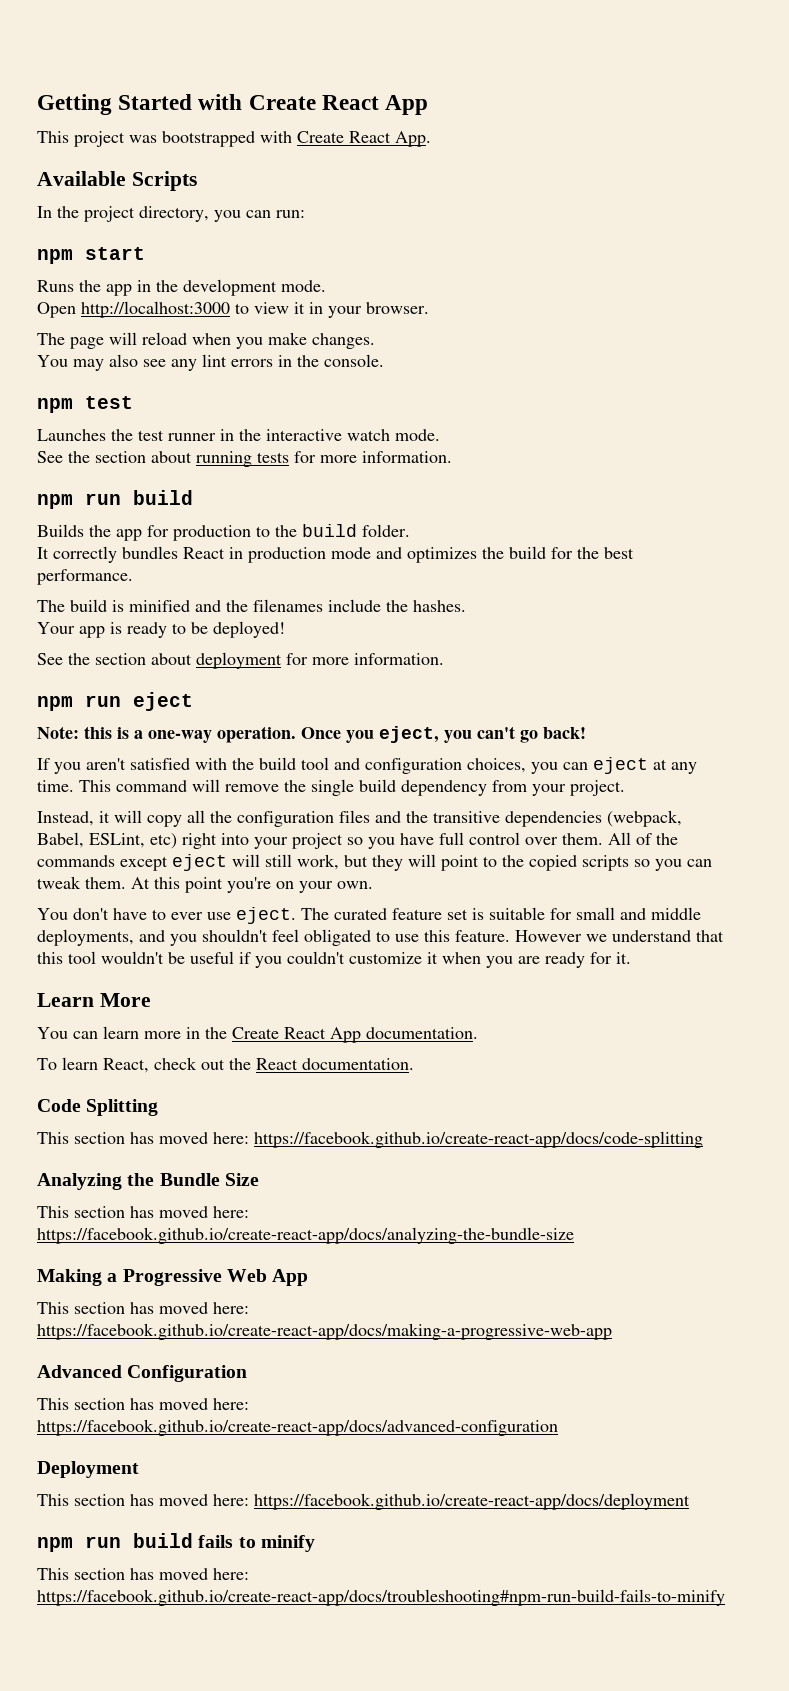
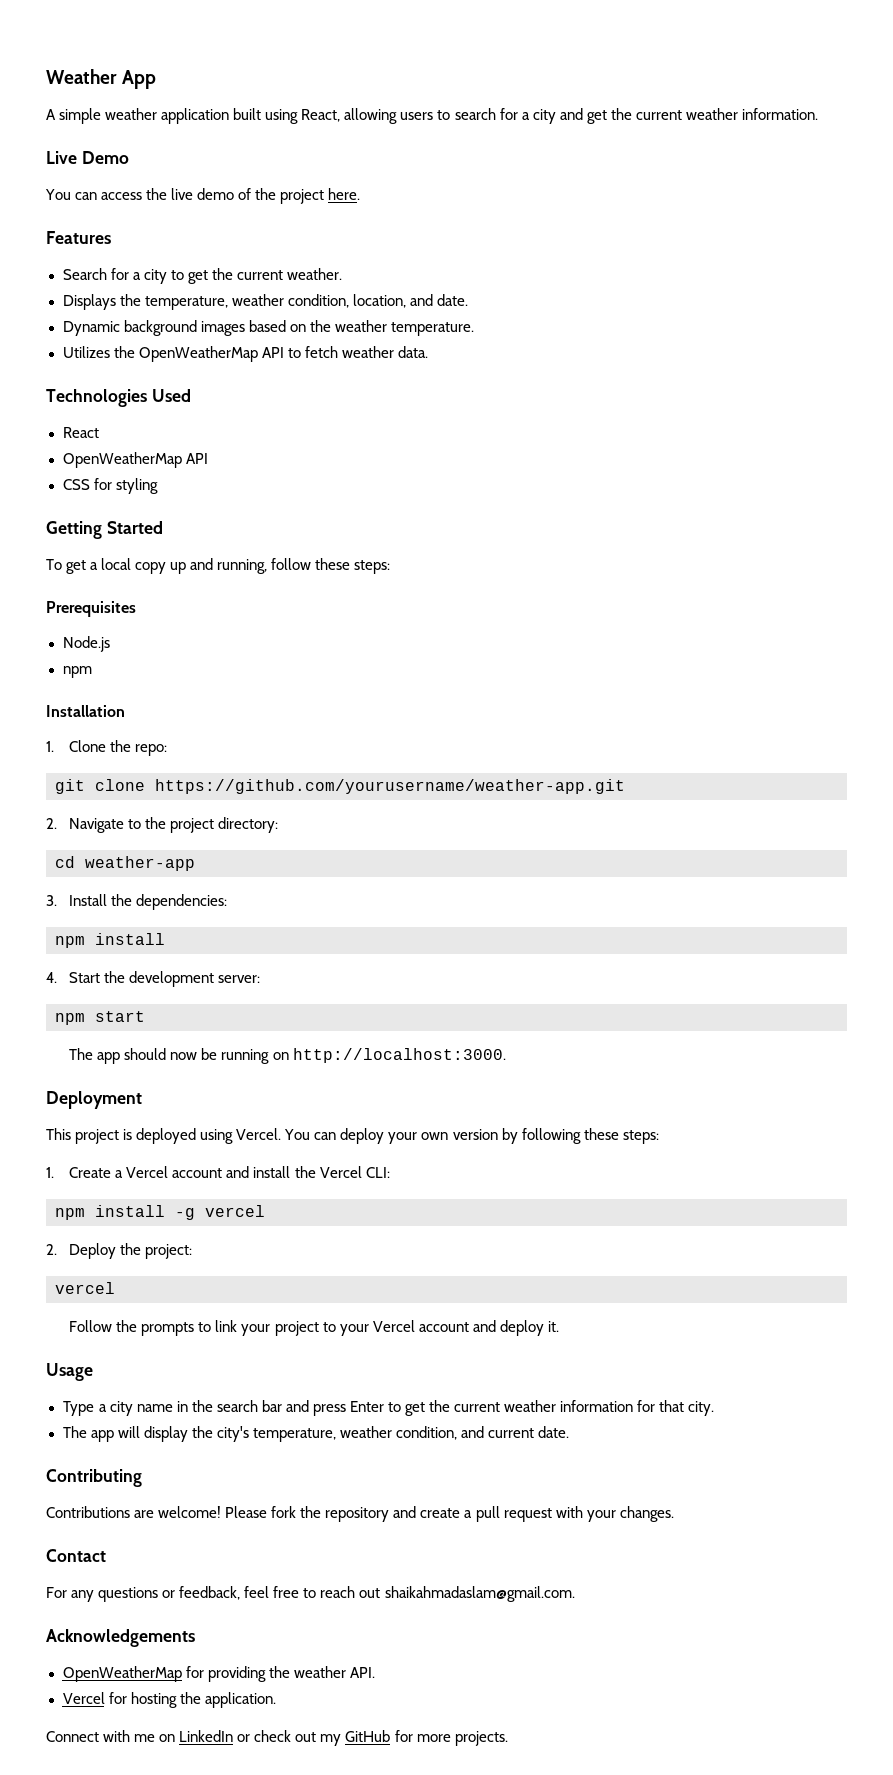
- Getting Started with Create React App
- This project was bootstrapped with Create React App.
- Available Scripts
- In the project directory, you can run:
+ Weather App
+ A simple weather application built using React, allowing users to search for a city and get the current weather information.
+ Live Demo
+ You can access the live demo of the project here.
+ Features
+ Search for a city to get the current weather.
+ Displays the temperature, weather condition, location, and date.
+ Dynamic background images based on the weather temperature.
+ Utilizes the OpenWeatherMap API to fetch weather data.
+ Technologies Used
+ React
+ OpenWeatherMap API
+ CSS for styling
+ Getting Started
+ To get a local copy up and running, follow these steps:
+ Prerequisites
+ Node.js
+ npm
+ Installation
+ 1. Clone the repo:
+ git clone https://github.com/yourusername/weather-app.git
+ 2. Navigate to the project directory:
+ cd weather-app
+ 3. Install the dependencies:
+ npm install
+ 4. Start the development server:
  npm start
- Runs the app in the development mode.
- Open http://localhost:3000 to view it in your browser.
- The page will reload when you make changes.
- You may also see any lint errors in the console.
- npm test
- Launches the test runner in the interactive watch mode.
- See the section about running tests for more information.
- npm run build
- Builds the app for production to the build folder.
- It correctly bundles React in production mode and optimizes the build for the best performance.
- The build is minified and the filenames include the hashes.
- Your app is ready to be deployed!
- See the section about deployment for more information.
- npm run eject
- Note: this is a one-way operation. Once you eject, you can't go back!
- If you aren't satisfied with the build tool and configuration choices, you can eject at any time. This command will remove the single build dependency from your project.
- Instead, it will copy all the configuration files and the transitive dependencies (webpack, Babel, ESLint, etc) right into your project so you have full control over them. All of the commands except eject will still work, but they will point to the copied scripts so you can tweak them. At this point you're on your own.
- You don't have to ever use eject. The curated feature set is suitable for small and middle deployments, and you shouldn't feel obligated to use this feature. However we understand that this tool wouldn't be useful if you couldn't customize it when you are ready for it.
- Learn More
- You can learn more in the Create React App documentation.
- To learn React, check out the React documentation.
- Code Splitting
- This section has moved here: https://facebook.github.io/create-react-app/docs/code-splitting
- Analyzing the Bundle Size
- This section has moved here: https://facebook.github.io/create-react-app/docs/analyzing-the-bundle-size
- Making a Progressive Web App
- This section has moved here: https://facebook.github.io/create-react-app/docs/making-a-progressive-web-app
- Advanced Configuration
- This section has moved here: https://facebook.github.io/create-react-app/docs/advanced-configuration
+ The app should now be running on http://localhost:3000.
  Deployment
- This section has moved here: https://facebook.github.io/create-react-app/docs/deployment
- npm run build fails to minify
- This section has moved here: https://facebook.github.io/create-react-app/docs/troubleshooting#npm-run-build-fails-to-minify
+ This project is deployed using Vercel. You can deploy your own version by following these steps:
+ 1. Create a Vercel account and install the Vercel CLI:
+ npm install -g vercel
+ 2. Deploy the project:
+ vercel
+ Follow the prompts to link your project to your Vercel account and deploy it.
+ Usage
+ Type a city name in the search bar and press Enter to get the current weather information for that city.
+ The app will display the city's temperature, weather condition, and current date.
+ Contributing
+ Contributions are welcome! Please fork the repository and create a pull request with your changes.
+ Contact
+ For any questions or feedback, feel free to reach out shaikahmadaslam@gmail.com.
+ Acknowledgements
+ OpenWeatherMap for providing the weather API.
+ Vercel for hosting the application.
+ Connect with me on LinkedIn or check out my GitHub for more projects.

